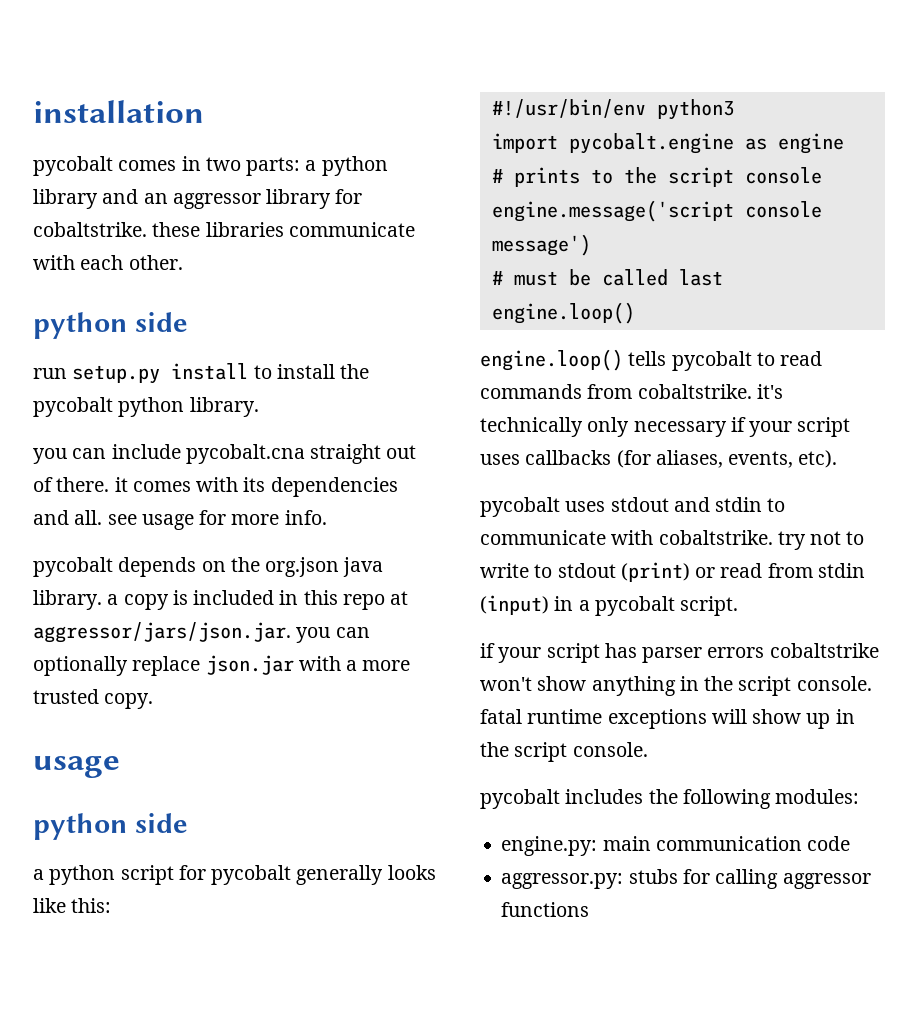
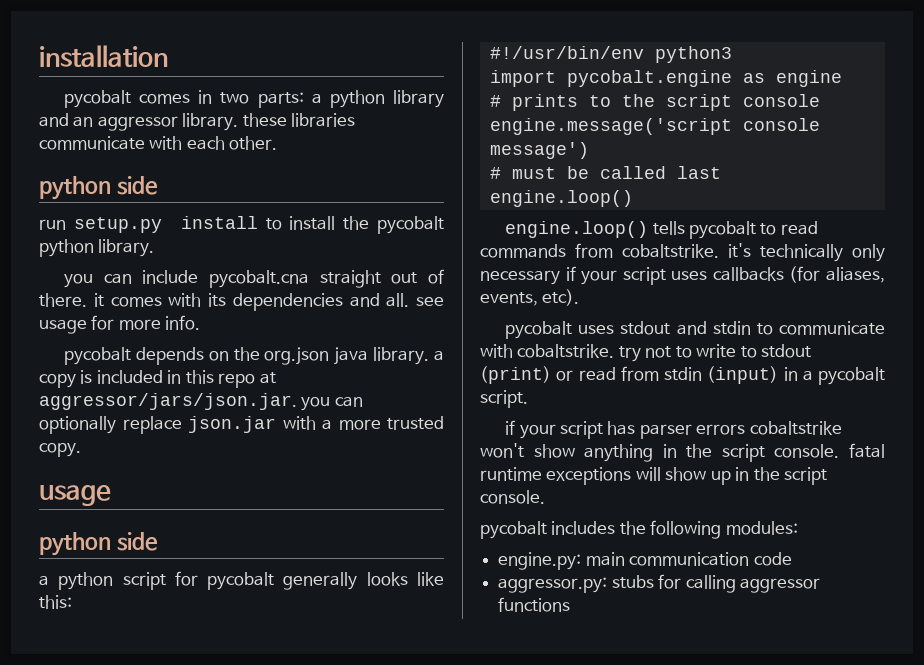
- pycobalt comes in two parts: a python library and an aggressor library for cobaltstrike. these libraries communicate with each other.
+ pycobalt comes in two parts: a python library and an aggressor library. these libraries communicate with each other.

